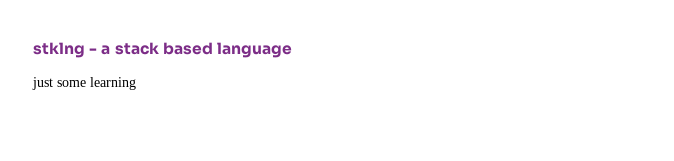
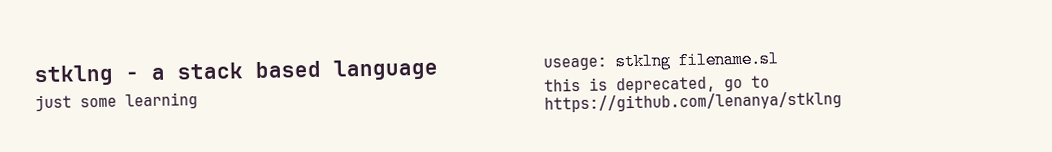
+ useage: stklng filename.sl
+ this is deprecated, go to https://github.com/lenanya/stklng

